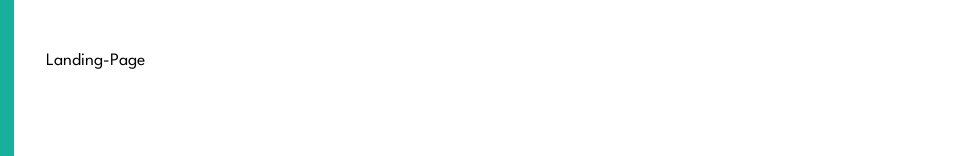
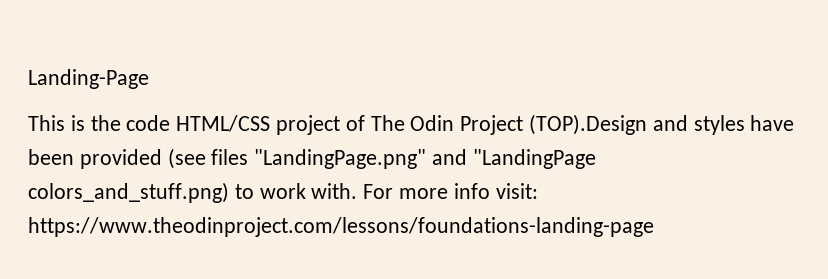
+ This is the code HTML/CSS project of The Odin Project (TOP).Design and styles have been provided (see files "LandingPage.png" and "LandingPage colors_and_stuff.png) to work with. For more info visit: https://www.theodinproject.com/lessons/foundations-landing-page

